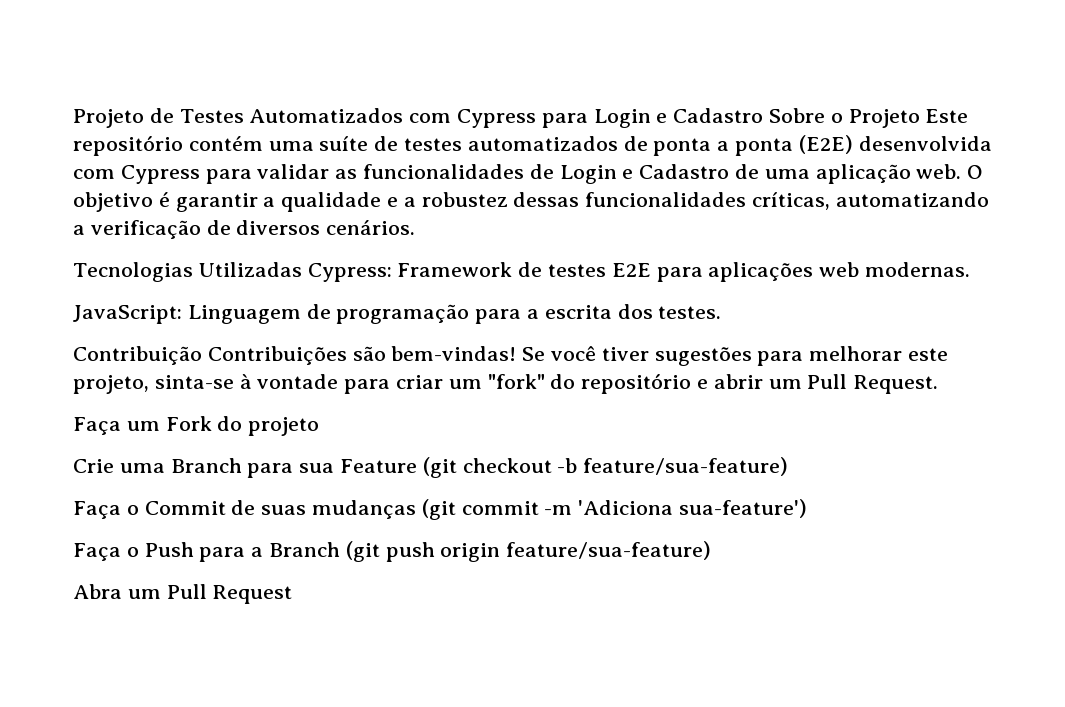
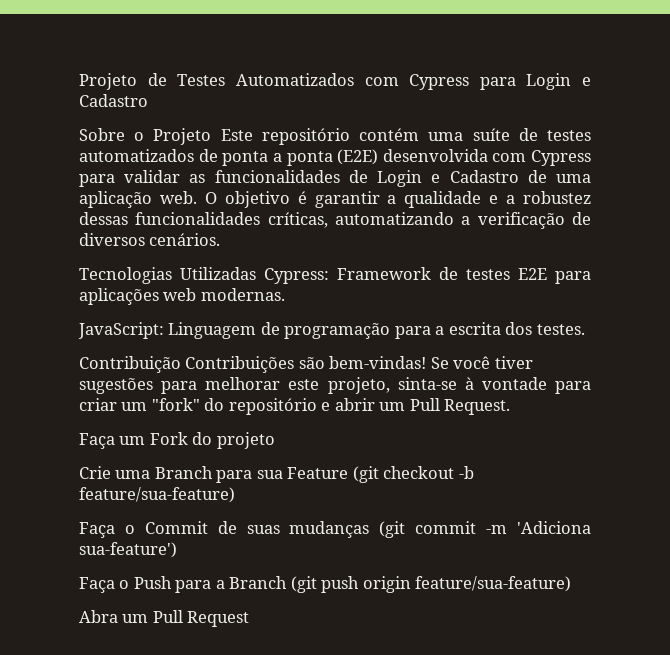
- Projeto de Testes Automatizados com Cypress para Login e Cadastro Sobre o Projeto Este repositório contém uma suíte de testes automatizados de ponta a ponta (E2E) desenvolvida com Cypress para validar as funcionalidades de Login e Cadastro de uma aplicação web.
+ Projeto de Testes Automatizados com Cypress para Login e Cadastro
+ Sobre o Projeto Este repositório contém uma suíte de testes automatizados de ponta a ponta (E2E) desenvolvida com Cypress para validar as funcionalidades de Login e Cadastro de uma aplicação web.

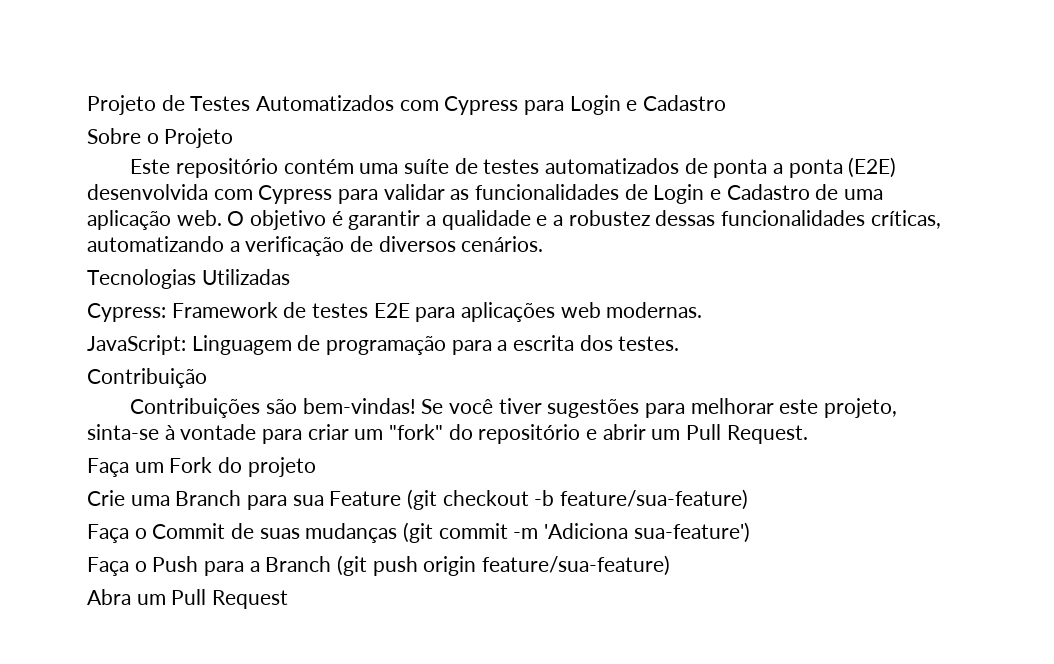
- Sobre o Projeto Este repositório contém uma suíte de testes automatizados de ponta a ponta (E2E) desenvolvida com Cypress para validar as funcionalidades de Login e Cadastro de uma aplicação web.
+ Sobre o Projeto
+ Este repositório contém uma suíte de testes automatizados de ponta a ponta (E2E) desenvolvida com Cypress para validar as funcionalidades de Login e Cadastro de uma aplicação web.
- Tecnologias Utilizadas Cypress: Framework de testes E2E para aplicações web modernas.
+ Tecnologias Utilizadas
+ Cypress: Framework de testes E2E para aplicações web modernas.
- Contribuição Contribuições são bem-vindas!
+ Contribuição
+ Contribuições são bem-vindas!

